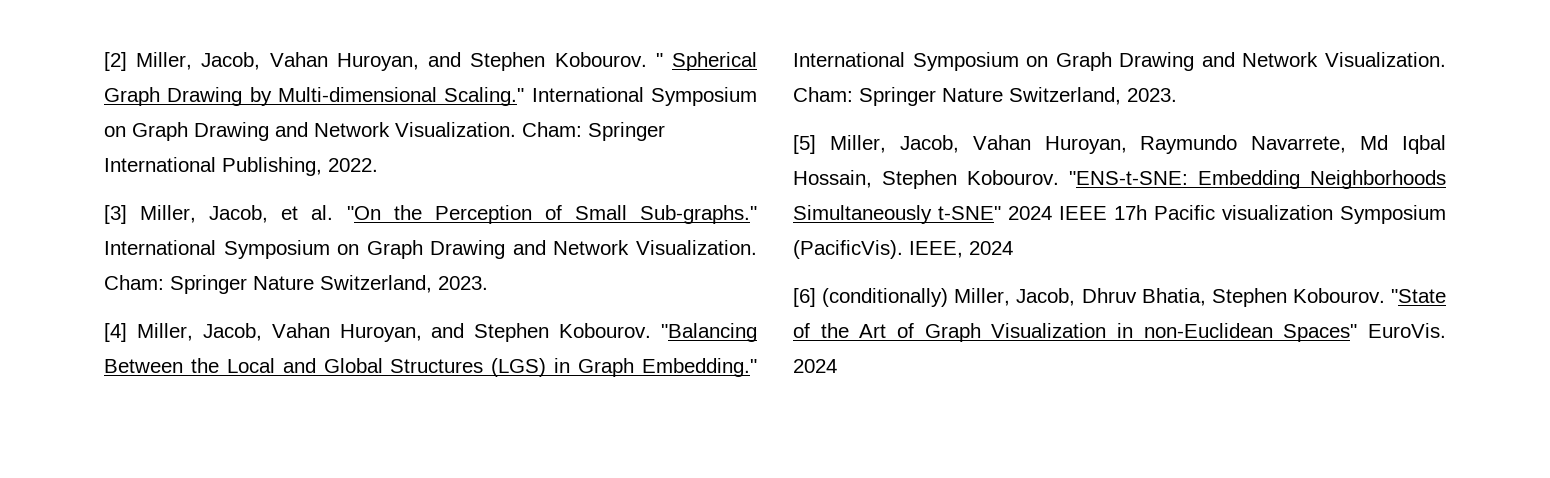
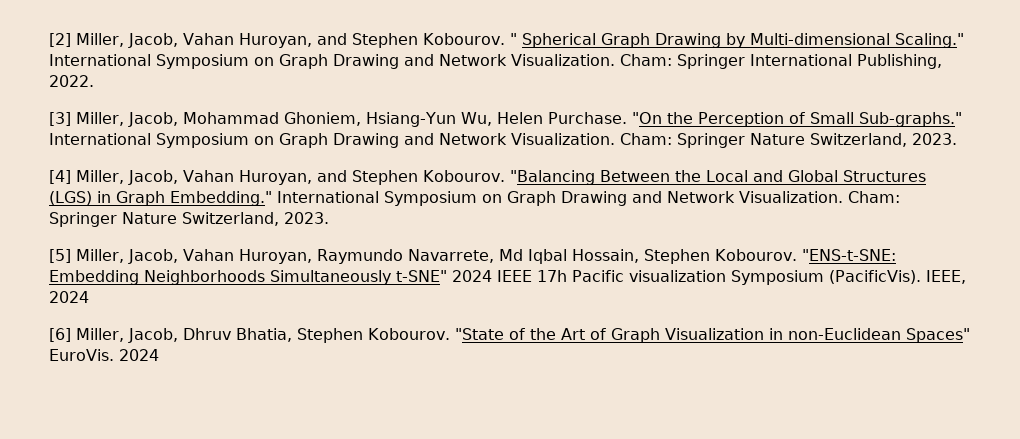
- [3] Miller, Jacob, et al. "On the Perception of Small Sub-graphs."
+ [3] Miller, Jacob, Mohammad Ghoniem, Hsiang-Yun Wu, Helen Purchase. "On the Perception of Small Sub-graphs."
- [6] (conditionally) Miller, Jacob, Dhruv Bhatia, Stephen Kobourov.
+ [6] Miller, Jacob, Dhruv Bhatia, Stephen Kobourov.

